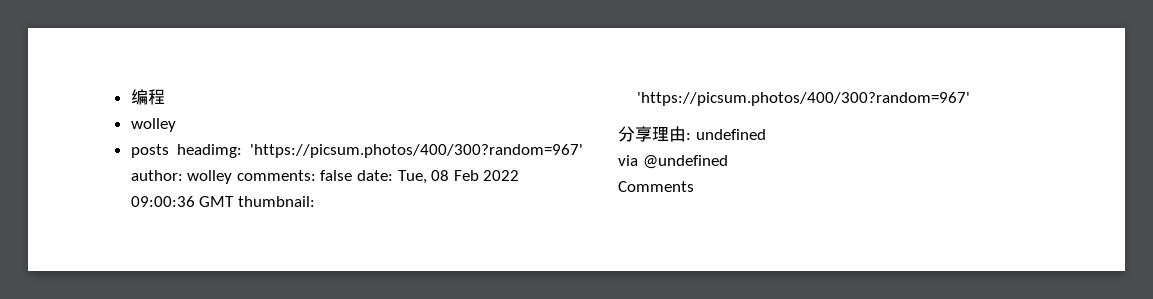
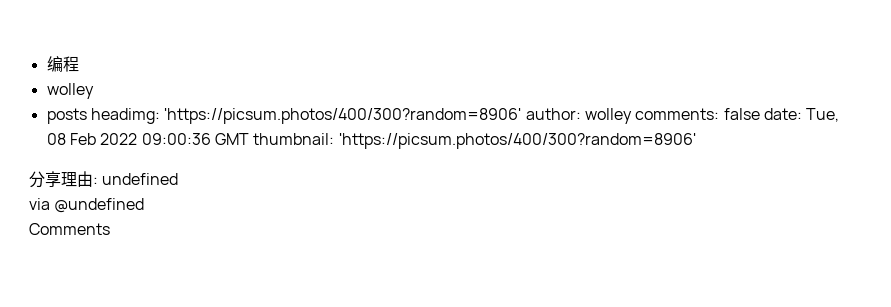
- posts headimg: 'https://picsum.photos/400/300?random=967' author: wolley comments: false date: Tue, 08 Feb 2022 09:00:36 GMT thumbnail: 'https://picsum.photos/400/300?random=967'
+ posts headimg: 'https://picsum.photos/400/300?random=8906' author: wolley comments: false date: Tue, 08 Feb 2022 09:00:36 GMT thumbnail: 'https://picsum.photos/400/300?random=8906'

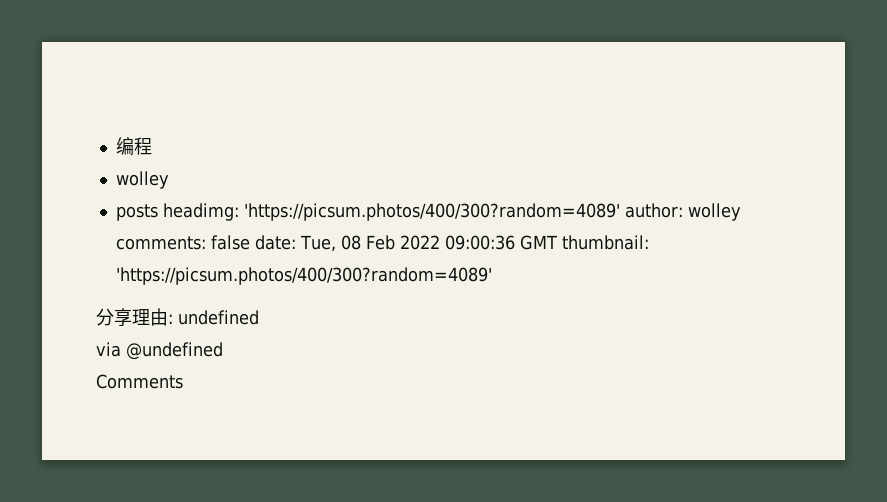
- posts headimg: 'https://picsum.photos/400/300?random=8906' author: wolley comments: false date: Tue, 08 Feb 2022 09:00:36 GMT thumbnail: 'https://picsum.photos/400/300?random=8906'
+ posts headimg: 'https://picsum.photos/400/300?random=4089' author: wolley comments: false date: Tue, 08 Feb 2022 09:00:36 GMT thumbnail: 'https://picsum.photos/400/300?random=4089'

